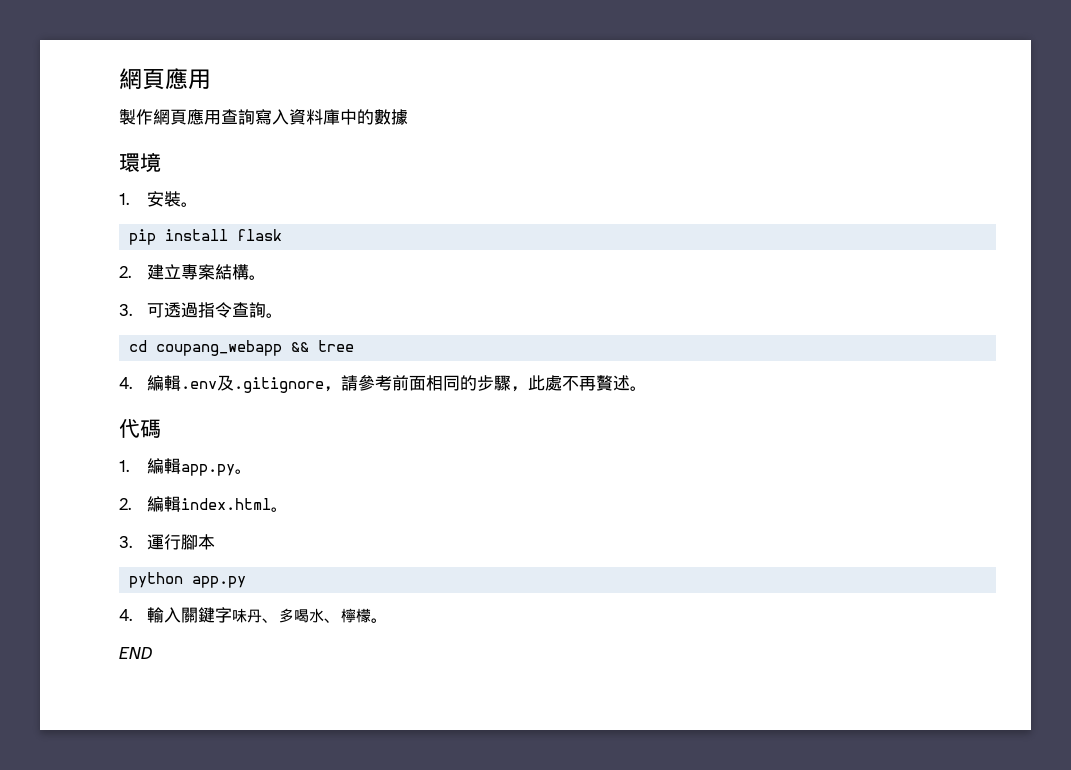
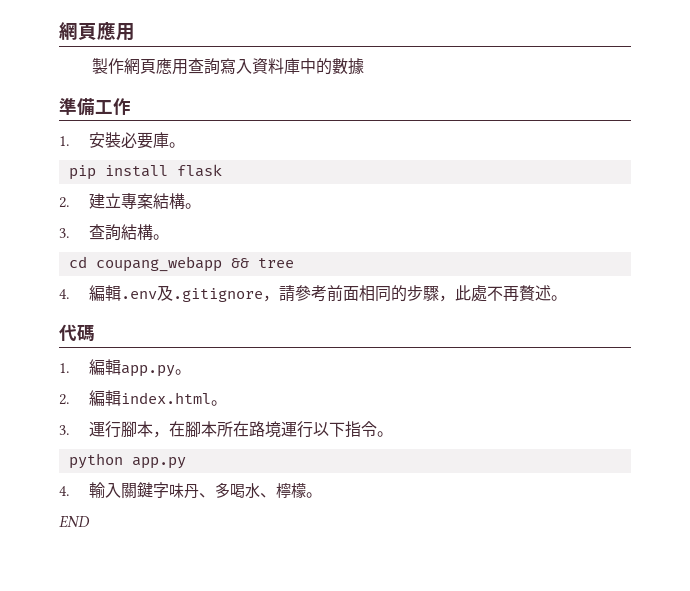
- 環境
+ 準備工作
- 1.安裝。
+ 1.安裝必要庫。
- 3.可透過指令查詢。
+ 3.查詢結構。
- 3.運行腳本
+ 3.運行腳本，在腳本所在路境運行以下指令。

